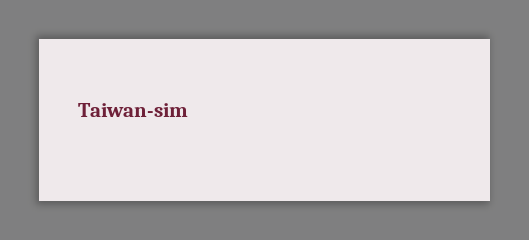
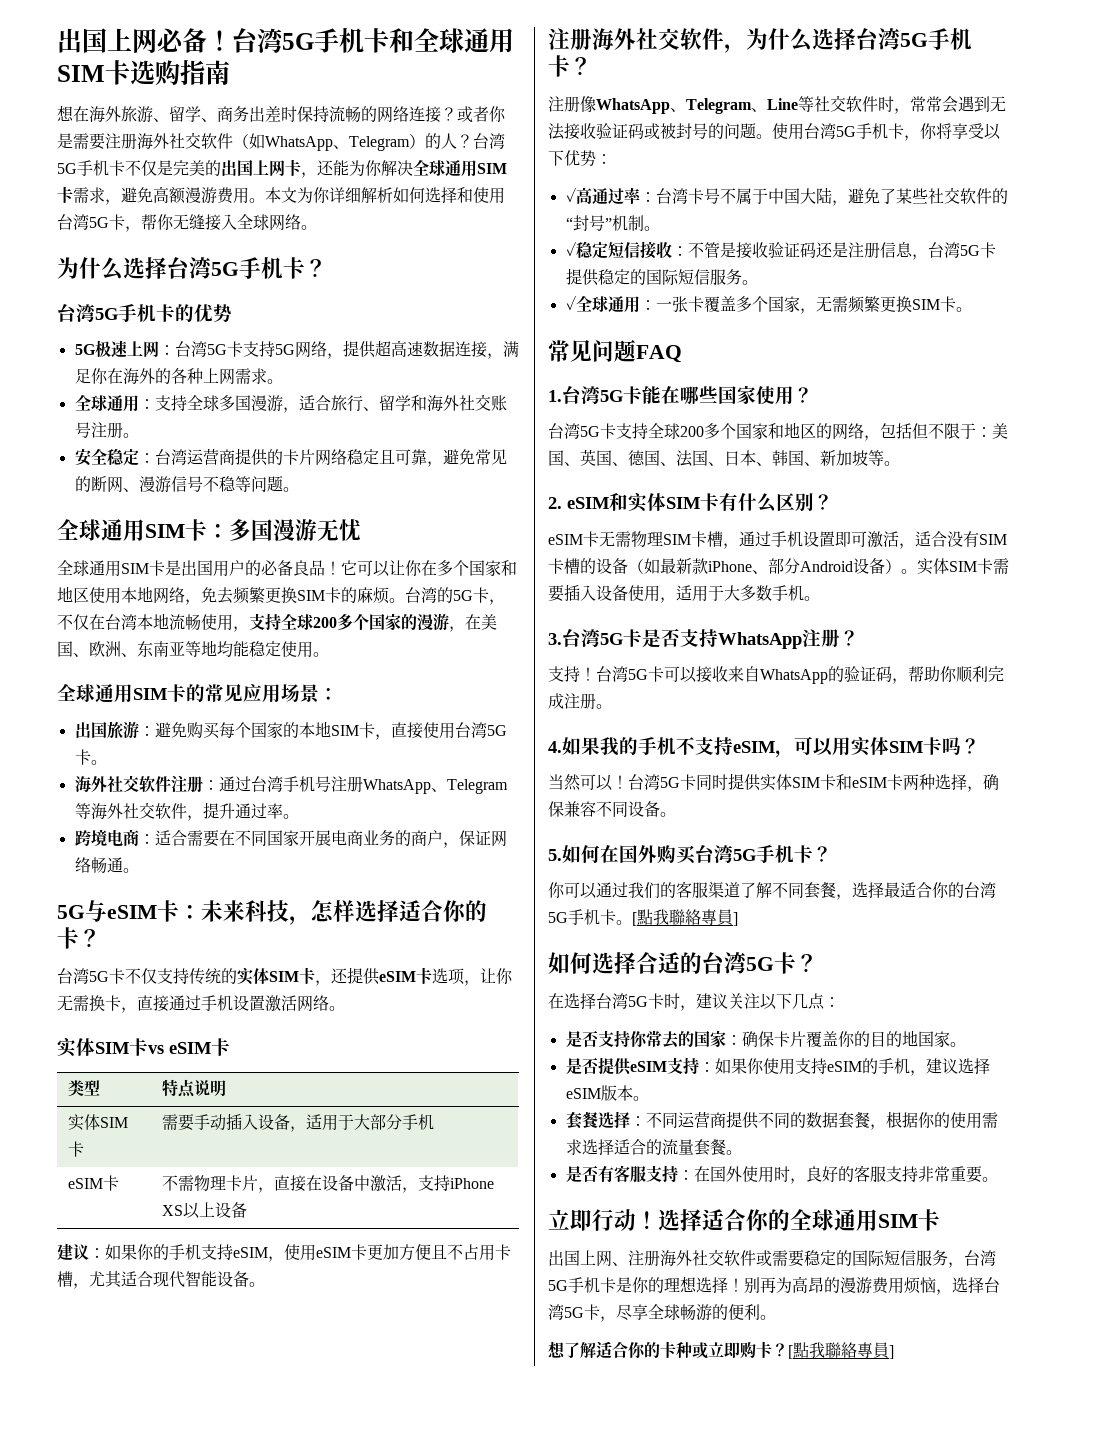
- Taiwan-sim
+ 出国上网必备！台湾5G手机卡和全球通用SIM卡选购指南
+ 想在海外旅游、留学、商务出差时保持流畅的网络连接？或者你是需要注册海外社交软件（如WhatsApp、Telegram）的人？台湾5G手机卡不仅是完美的出国上网卡，还能为你解决全球通用SIM卡需求，避免高额漫游费用。本文为你详细解析如何选择和使用台湾5G卡，帮你无缝接入全球网络。
+ 为什么选择台湾5G手机卡？
+ 台湾5G手机卡的优势
+ 5G极速上网：台湾5G卡支持5G网络，提供超高速数据连接，满足你在海外的各种上网需求。
+ 全球通用：支持全球多国漫游，适合旅行、留学和海外社交账号注册。
+ 安全稳定：台湾运营商提供的卡片网络稳定且可靠，避免常见的断网、漫游信号不稳等问题。
+ 全球通用SIM卡：多国漫游无忧
+ 全球通用SIM卡是出国用户的必备良品！它可以让你在多个国家和地区使用本地网络，免去频繁更换SIM卡的麻烦。台湾的5G卡，不仅在台湾本地流畅使用，支持全球200多个国家的漫游，在美国、欧洲、东南亚等地均能稳定使用。
+ 全球通用SIM卡的常见应用场景：
+ 出国旅游：避免购买每个国家的本地SIM卡，直接使用台湾5G卡。
+ 海外社交软件注册：通过台湾手机号注册WhatsApp、Telegram等海外社交软件，提升通过率。
+ 跨境电商：适合需要在不同国家开展电商业务的商户，保证网络畅通。
+ 5G与eSIM卡：未来科技，怎样选择适合你的卡？
+ 台湾5G卡不仅支持传统的实体SIM卡，还提供eSIM卡选项，让你无需换卡，直接通过手机设置激活网络。
+ 实体SIM卡vs eSIM卡
+ 类型 | 特点说明
+ 实体SIM卡 | 需要手动插入设备，适用于大部分手机
+ eSIM卡 | 不需物理卡片，直接在设备中激活，支持iPhone XS以上设备
+ 建议：如果你的手机支持eSIM，使用eSIM卡更加方便且不占用卡槽，尤其适合现代智能设备。
+ 注册海外社交软件，为什么选择台湾5G手机卡？
+ 注册像WhatsApp、Telegram、Line等社交软件时，常常会遇到无法接收验证码或被封号的问题。使用台湾5G手机卡，你将享受以下优势：
+ ✓高通过率：台湾卡号不属于中国大陆，避免了某些社交软件的“封号”机制。
+ ✓稳定短信接收：不管是接收验证码还是注册信息，台湾5G卡提供稳定的国际短信服务。
+ ✓全球通用：一张卡覆盖多个国家，无需频繁更换SIM卡。
+ 常见问题FAQ
+ 1.台湾5G卡能在哪些国家使用？
+ 台湾5G卡支持全球200多个国家和地区的网络，包括但不限于：美国、英国、德国、法国、日本、韩国、新加坡等。
+ 2. eSIM和实体SIM卡有什么区别？
+ eSIM卡无需物理SIM卡槽，通过手机设置即可激活，适合没有SIM卡槽的设备（如最新款iPhone、部分Android设备）。实体SIM卡需要插入设备使用，适用于大多数手机。
+ 3.台湾5G卡是否支持WhatsApp注册？
+ 支持！台湾5G卡可以接收来自WhatsApp的验证码，帮助你顺利完成注册。
+ 4.如果我的手机不支持eSIM，可以用实体SIM卡吗？
+ 当然可以！台湾5G卡同时提供实体SIM卡和eSIM卡两种选择，确保兼容不同设备。
+ 5.如何在国外购买台湾5G手机卡？
+ 你可以通过我们的客服渠道了解不同套餐，选择最适合你的台湾5G手机卡。[點我聯絡專員]
+ 如何选择合适的台湾5G卡？
+ 在选择台湾5G卡时，建议关注以下几点：
+ 是否支持你常去的国家：确保卡片覆盖你的目的地国家。
+ 是否提供eSIM支持：如果你使用支持eSIM的手机，建议选择eSIM版本。
+ 套餐选择：不同运营商提供不同的数据套餐，根据你的使用需求选择适合的流量套餐。
+ 是否有客服支持：在国外使用时，良好的客服支持非常重要。
+ 立即行动！选择适合你的全球通用SIM卡
+ 出国上网、注册海外社交软件或需要稳定的国际短信服务，台湾5G手机卡是你的理想选择！别再为高昂的漫游费用烦恼，选择台湾5G卡，尽享全球畅游的便利。
+ 想了解适合你的卡种或立即购卡？[點我聯絡專員]

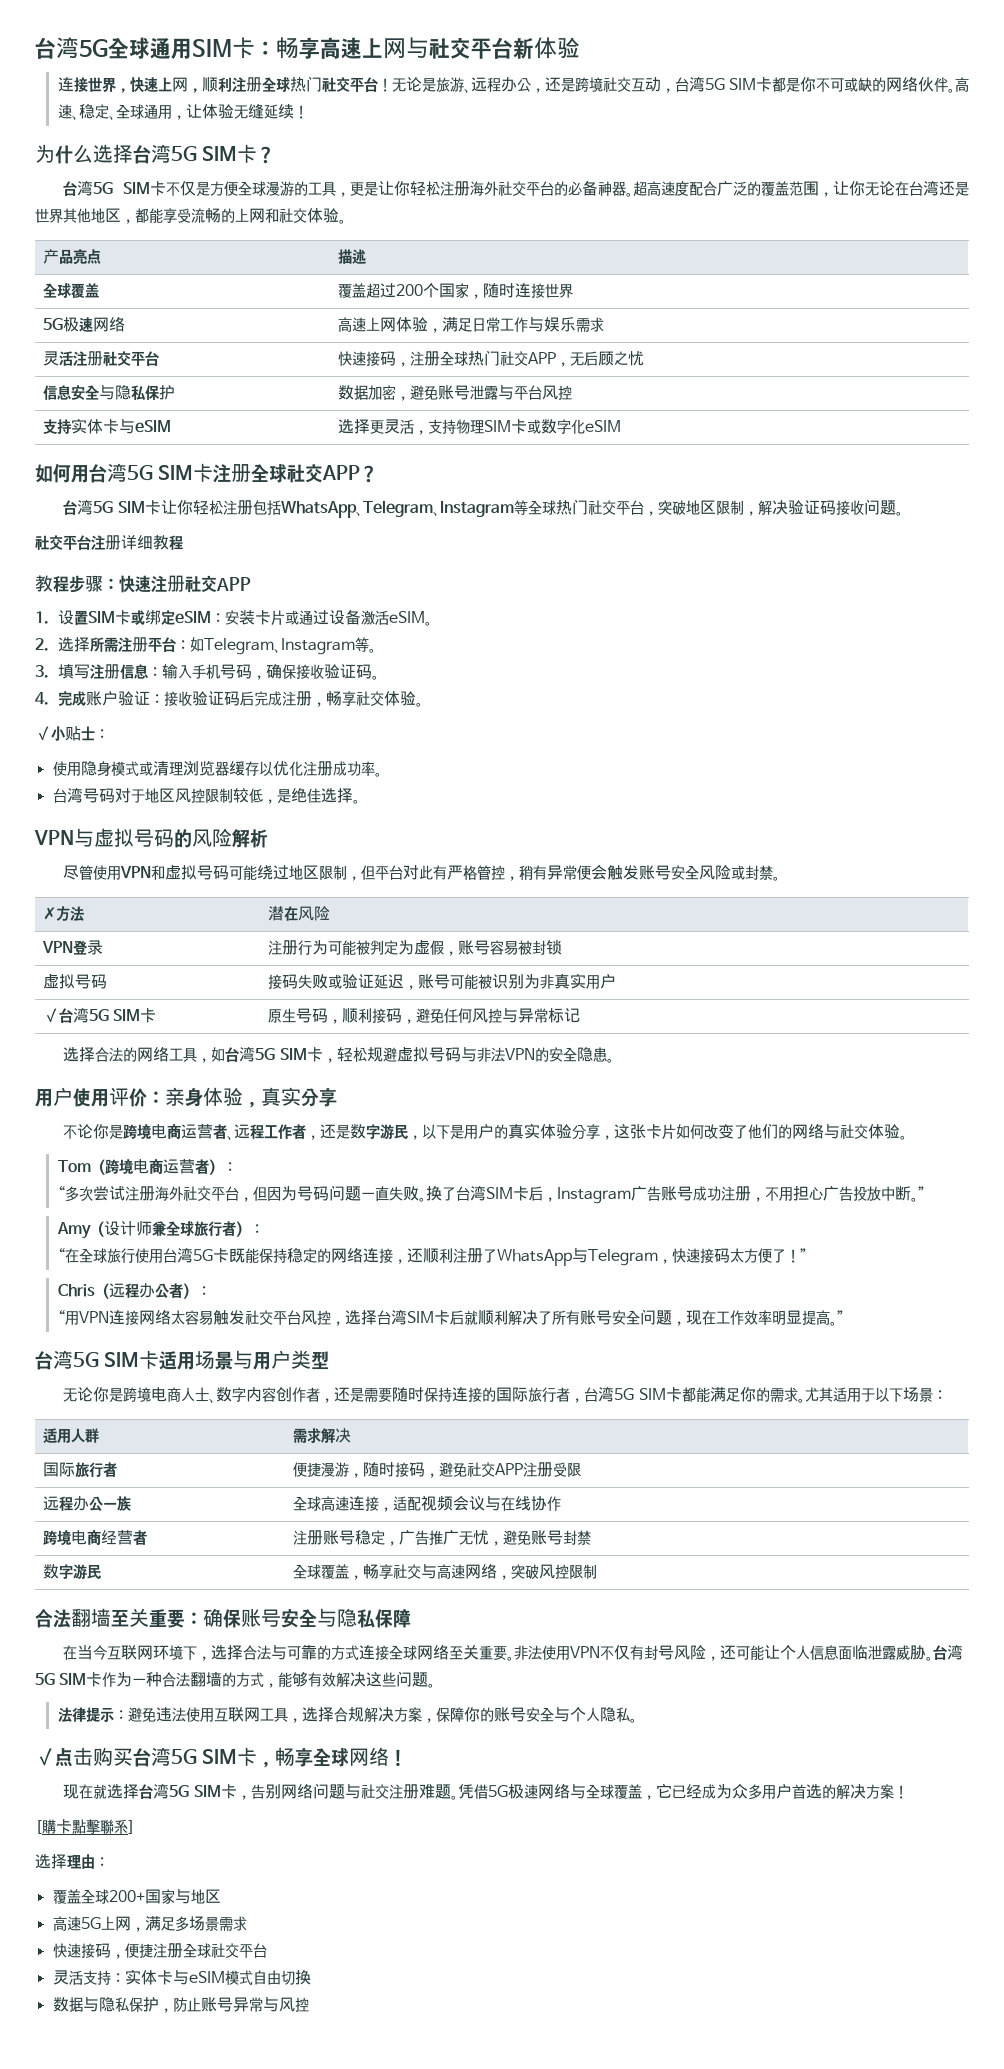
- 出国上网必备！台湾5G手机卡和全球通用SIM卡选购指南
- 想在海外旅游、留学、商务出差时保持流畅的网络连接？或者你是需要注册海外社交软件（如WhatsApp、Telegram）的人？台湾5G手机卡不仅是完美的出国上网卡，还能为你解决全球通用SIM卡需求，避免高额漫游费用。本文为你详细解析如何选择和使用台湾5G卡，帮你无缝接入全球网络。
- 为什么选择台湾5G手机卡？
- 台湾5G手机卡的优势
- 5G极速上网：台湾5G卡支持5G网络，提供超高速数据连接，满足你在海外的各种上网需求。
- 全球通用：支持全球多国漫游，适合旅行、留学和海外社交账号注册。
- 安全稳定：台湾运营商提供的卡片网络稳定且可靠，避免常见的断网、漫游信号不稳等问题。
- 全球通用SIM卡：多国漫游无忧
- 全球通用SIM卡是出国用户的必备良品！它可以让你在多个国家和地区使用本地网络，免去频繁更换SIM卡的麻烦。台湾的5G卡，不仅在台湾本地流畅使用，支持全球200多个国家的漫游，在美国、欧洲、东南亚等地均能稳定使用。
- 全球通用SIM卡的常见应用场景：
- 出国旅游：避免购买每个国家的本地SIM卡，直接使用台湾5G卡。
- 海外社交软件注册：通过台湾手机号注册WhatsApp、Telegram等海外社交软件，提升通过率。
- 跨境电商：适合需要在不同国家开展电商业务的商户，保证网络畅通。
- 5G与eSIM卡：未来科技，怎样选择适合你的卡？
- 台湾5G卡不仅支持传统的实体SIM卡，还提供eSIM卡选项，让你无需换卡，直接通过手机设置激活网络。
- 实体SIM卡vs eSIM卡
- 类型 | 特点说明
- 实体SIM卡 | 需要手动插入设备，适用于大部分手机
- eSIM卡 | 不需物理卡片，直接在设备中激活，支持iPhone XS以上设备
- 建议：如果你的手机支持eSIM，使用eSIM卡更加方便且不占用卡槽，尤其适合现代智能设备。
- 注册海外社交软件，为什么选择台湾5G手机卡？
- 注册像WhatsApp、Telegram、Line等社交软件时，常常会遇到无法接收验证码或被封号的问题。使用台湾5G手机卡，你将享受以下优势：
- ✓高通过率：台湾卡号不属于中国大陆，避免了某些社交软件的“封号”机制。
- ✓稳定短信接收：不管是接收验证码还是注册信息，台湾5G卡提供稳定的国际短信服务。
- ✓全球通用：一张卡覆盖多个国家，无需频繁更换SIM卡。
- 常见问题FAQ
- 1.台湾5G卡能在哪些国家使用？
- 台湾5G卡支持全球200多个国家和地区的网络，包括但不限于：美国、英国、德国、法国、日本、韩国、新加坡等。
- 2. eSIM和实体SIM卡有什么区别？
- eSIM卡无需物理SIM卡槽，通过手机设置即可激活，适合没有SIM卡槽的设备（如最新款iPhone、部分Android设备）。实体SIM卡需要插入设备使用，适用于大多数手机。
- 3.台湾5G卡是否支持WhatsApp注册？
- 支持！台湾5G卡可以接收来自WhatsApp的验证码，帮助你顺利完成注册。
- 4.如果我的手机不支持eSIM，可以用实体SIM卡吗？
- 当然可以！台湾5G卡同时提供实体SIM卡和eSIM卡两种选择，确保兼容不同设备。
- 5.如何在国外购买台湾5G手机卡？
- 你可以通过我们的客服渠道了解不同套餐，选择最适合你的台湾5G手机卡。[點我聯絡專員]
- 如何选择合适的台湾5G卡？
- 在选择台湾5G卡时，建议关注以下几点：
- 是否支持你常去的国家：确保卡片覆盖你的目的地国家。
- 是否提供eSIM支持：如果你使用支持eSIM的手机，建议选择eSIM版本。
- 套餐选择：不同运营商提供不同的数据套餐，根据你的使用需求选择适合的流量套餐。
- 是否有客服支持：在国外使用时，良好的客服支持非常重要。
- 立即行动！选择适合你的全球通用SIM卡
- 出国上网、注册海外社交软件或需要稳定的国际短信服务，台湾5G手机卡是你的理想选择！别再为高昂的漫游费用烦恼，选择台湾5G卡，尽享全球畅游的便利。
- 想了解适合你的卡种或立即购卡？[點我聯絡專員]
+ 台湾5G全球通用SIM卡：畅享高速上网与社交平台新体验
+ 连接世界，快速上网，顺利注册全球热门社交平台！无论是旅游、远程办公，还是跨境社交互动，台湾5G SIM卡都是你不可或缺的网络伙伴。高速、稳定、全球通用，让体验无缝延续！
+ 为什么选择台湾5G SIM卡？
+ 台湾5G SIM卡不仅是方便全球漫游的工具，更是让你轻松注册海外社交平台的必备神器。超高速度配合广泛的覆盖范围，让你无论在台湾还是世界其他地区，都能享受流畅的上网和社交体验。
+ 产品亮点 | 描述
+ 全球覆盖 | 覆盖超过200个国家，随时连接世界
+ 5G极速网络 | 高速上网体验，满足日常工作与娱乐需求
+ 灵活注册社交平台 | 快速接码，注册全球热门社交APP，无后顾之忧
+ 信息安全与隐私保护 | 数据加密，避免账号泄露与平台风控
+ 支持实体卡与eSIM | 选择更灵活，支持物理SIM卡或数字化eSIM
+ 如何用台湾5G SIM卡注册全球社交APP？
+ 台湾5G SIM卡让你轻松注册包括WhatsApp、Telegram、Instagram等全球热门社交平台，突破地区限制，解决验证码接收问题。
+ 社交平台注册详细教程
+ 教程步骤：快速注册社交APP
+ 1.设置SIM卡或绑定eSIM：安装卡片或通过设备激活eSIM。
+ 2.选择所需注册平台：如Telegram、Instagram等。
+ 3.填写注册信息：输入手机号码，确保接收验证码。
+ 4.完成账户验证：接收验证码后完成注册，畅享社交体验。
+ ✓小贴士：
+ 使用隐身模式或清理浏览器缓存以优化注册成功率。
+ 台湾号码对于地区风控限制较低，是绝佳选择。
+ VPN与虚拟号码的风险解析
+ 尽管使用VPN和虚拟号码可能绕过地区限制，但平台对此有严格管控，稍有异常便会触发账号安全风险或封禁。
+ ✗方法 | 潜在风险
+ VPN登录 | 注册行为可能被判定为虚假，账号容易被封锁
+ 虚拟号码 | 接码失败或验证延迟，账号可能被识别为非真实用户
+ ✓台湾5G SIM卡 | 原生号码，顺利接码，避免任何风控与异常标记
+ 选择合法的网络工具，如台湾5G SIM卡，轻松规避虚拟号码与非法VPN的安全隐患。
+ 用户使用评价：亲身体验，真实分享
+ 不论你是跨境电商运营者、远程工作者，还是数字游民，以下是用户的真实体验分享，这张卡片如何改变了他们的网络与社交体验。
+ Tom（跨境电商运营者）：
+ “多次尝试注册海外社交平台，但因为号码问题一直失败。换了台湾SIM卡后，Instagram广告账号成功注册，不用担心广告投放中断。”
+ Amy（设计师兼全球旅行者）：
+ “在全球旅行使用台湾5G卡既能保持稳定的网络连接，还顺利注册了WhatsApp与Telegram，快速接码太方便了！”
+ Chris（远程办公者）：
+ “用VPN连接网络太容易触发社交平台风控，选择台湾SIM卡后就顺利解决了所有账号安全问题，现在工作效率明显提高。”
+ 台湾5G SIM卡适用场景与用户类型
+ 无论你是跨境电商人士、数字内容创作者，还是需要随时保持连接的国际旅行者，台湾5G SIM卡都能满足你的需求。尤其适用于以下场景：
+ 适用人群 | 需求解决
+ 国际旅行者 | 便捷漫游，随时接码，避免社交APP注册受限
+ 远程办公一族 | 全球高速连接，适配视频会议与在线协作
+ 跨境电商经营者 | 注册账号稳定，广告推广无忧，避免账号封禁
+ 数字游民 | 全球覆盖，畅享社交与高速网络，突破风控限制
+ 合法翻墙至关重要：确保账号安全与隐私保障
+ 在当今互联网环境下，选择合法与可靠的方式连接全球网络至关重要。非法使用VPN不仅有封号风险，还可能让个人信息面临泄露威胁。台湾5G SIM卡作为一种合法翻墙的方式，能够有效解决这些问题。
+ 法律提示：避免违法使用互联网工具，选择合规解决方案，保障你的账号安全与个人隐私。
+ ✓点击购买台湾5G SIM卡，畅享全球网络！
+ 现在就选择台湾5G SIM卡，告别网络问题与社交注册难题。凭借5G极速网络与全球覆盖，它已经成为众多用户首选的解决方案！
+ [購卡點擊聯系]
+ 选择理由：
+ 覆盖全球200+国家与地区
+ 高速5G上网，满足多场景需求
+ 快速接码，便捷注册全球社交平台
+ 灵活支持：实体卡与eSIM模式自由切换
+ 数据与隐私保护，防止账号异常与风控

